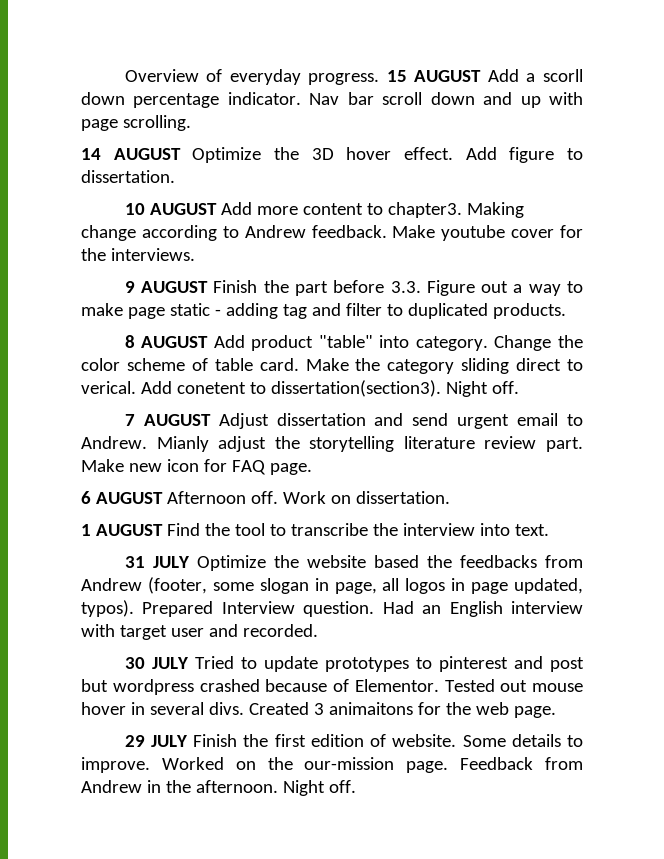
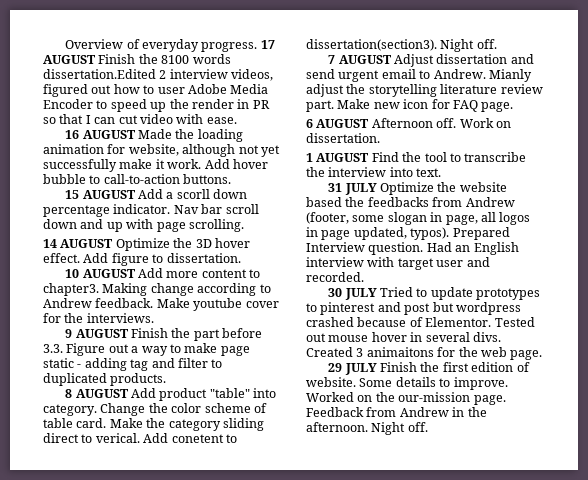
- Overview of everyday progress. 15 AUGUST Add a scorll down percentage indicator.
+ Overview of everyday progress. 17 AUGUST Finish the 8100 words dissertation.Edited 2 interview videos, figured out how to user Adobe Media Encoder to speed up the render in PR so that I can cut video with ease.
+ 16 AUGUST Made the loading animation for website, although not yet successfully make it work. Add hover bubble to call-to-action buttons.
+ 15 AUGUST Add a scorll down percentage indicator.

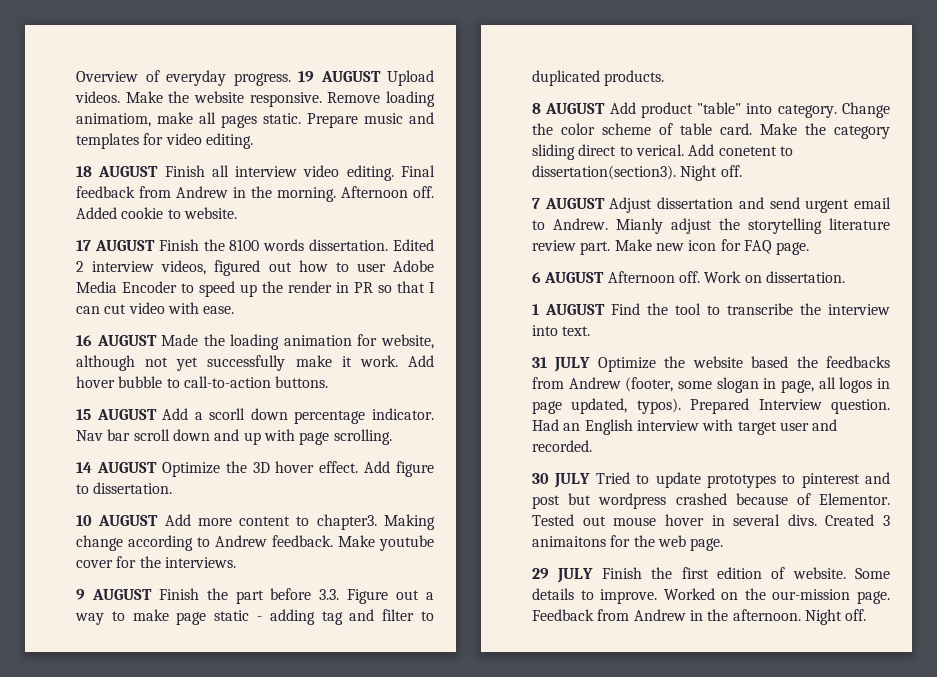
- Overview of everyday progress. 17 AUGUST Finish the 8100 words dissertation.Edited 2 interview videos, figured out how to user Adobe Media Encoder to speed up the render in PR so that I can cut video with ease.
+ Overview of everyday progress. 19 AUGUST Upload videos. Make the website responsive. Remove loading animatiom, make all pages static. Prepare music and templates for video editing.
+ 18 AUGUST Finish all interview video editing. Final feedback from Andrew in the morning. Afternoon off. Added cookie to website.
+ 17 AUGUST Finish the 8100 words dissertation. Edited 2 interview videos, figured out how to user Adobe Media Encoder to speed up the render in PR so that I can cut video with ease.

